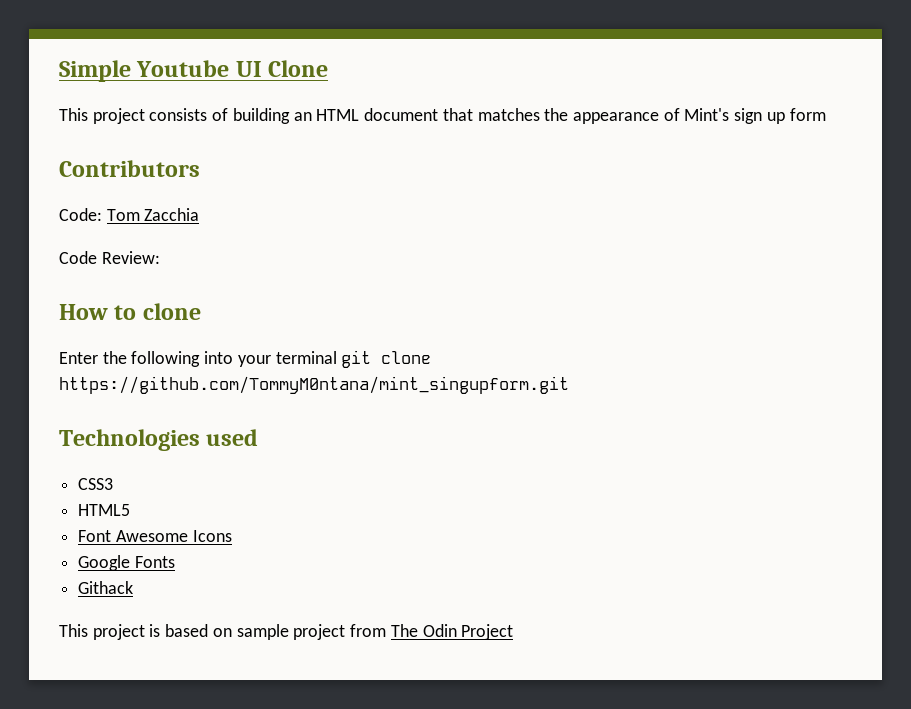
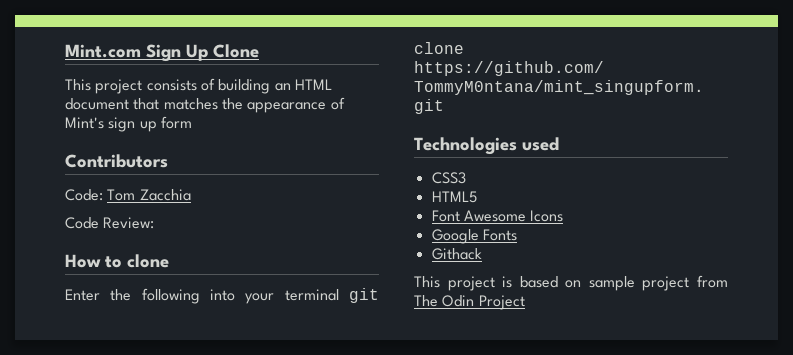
- Simple Youtube UI Clone
+ Mint.com Sign Up Clone

